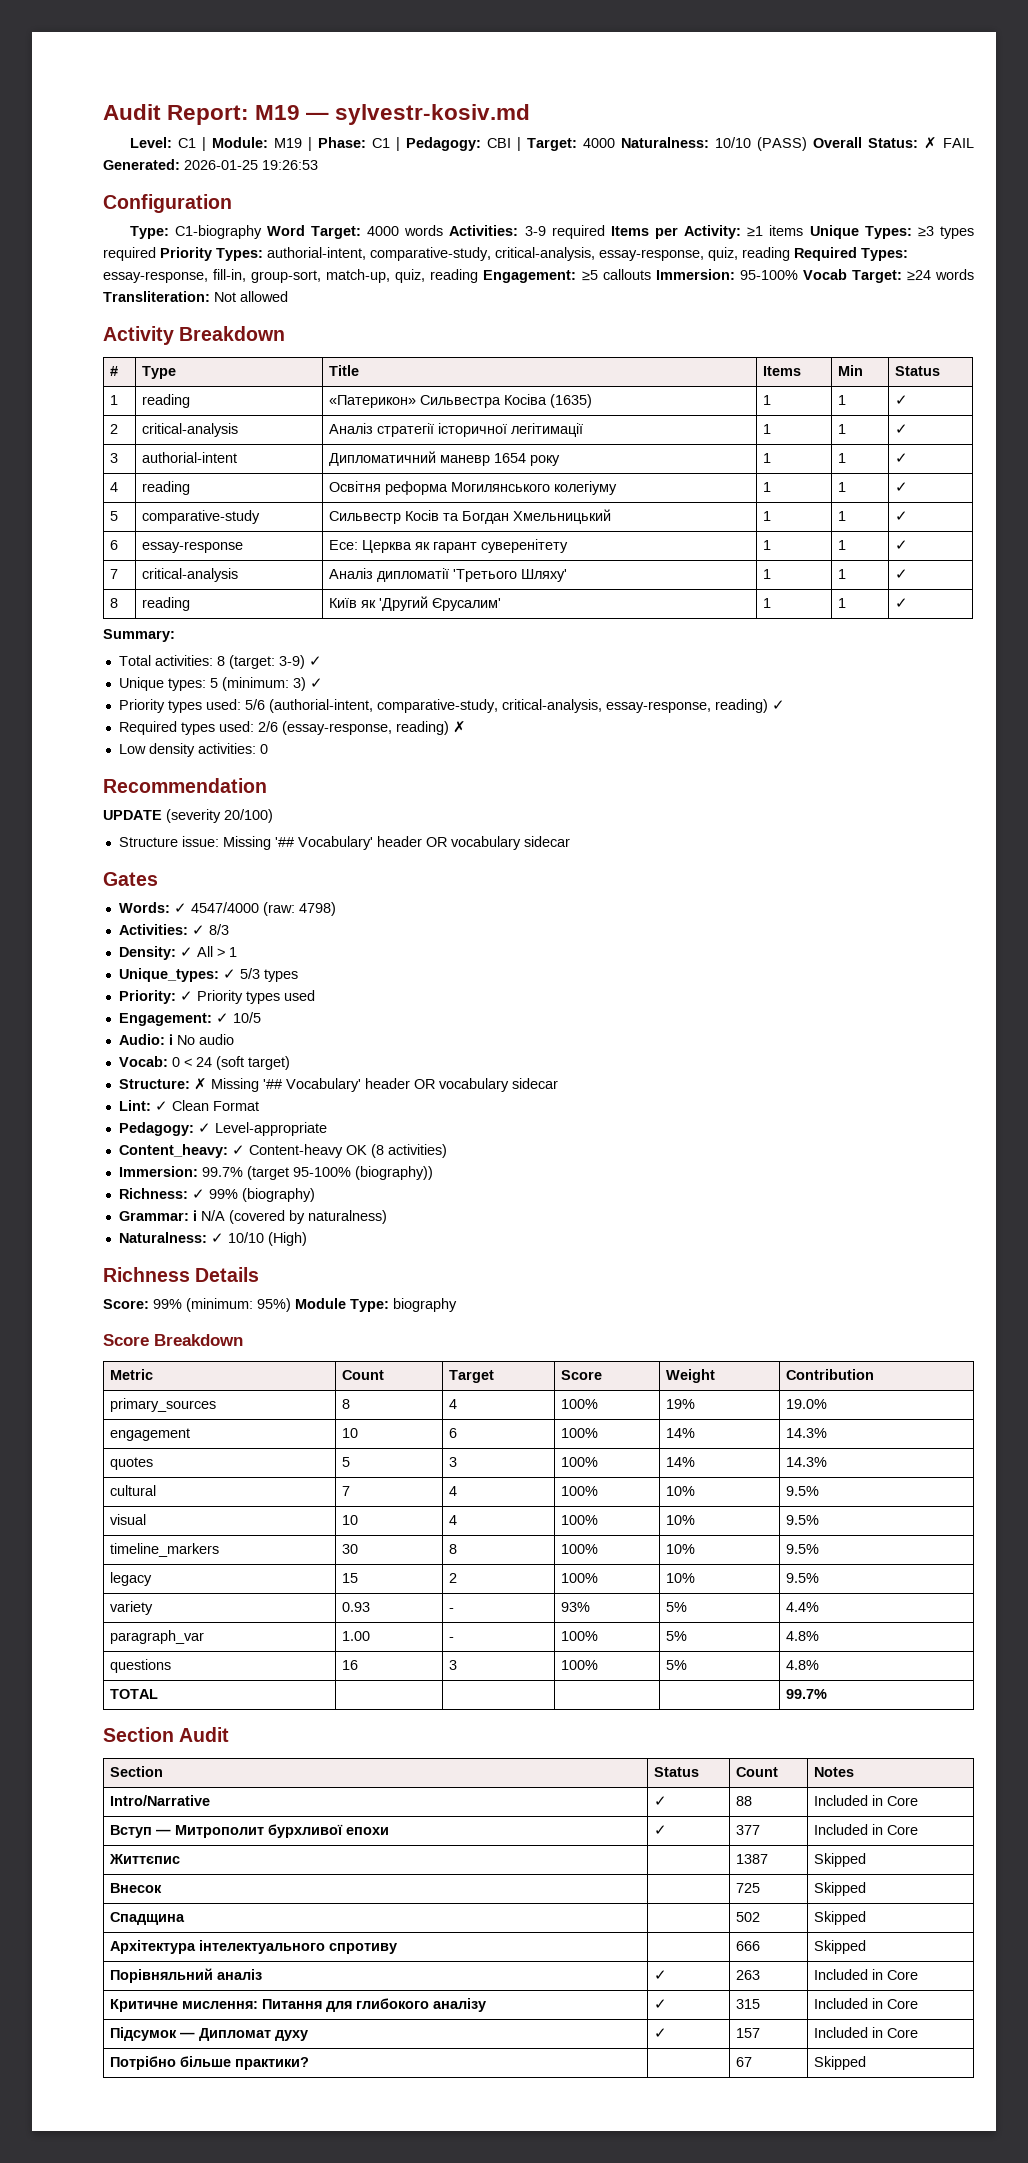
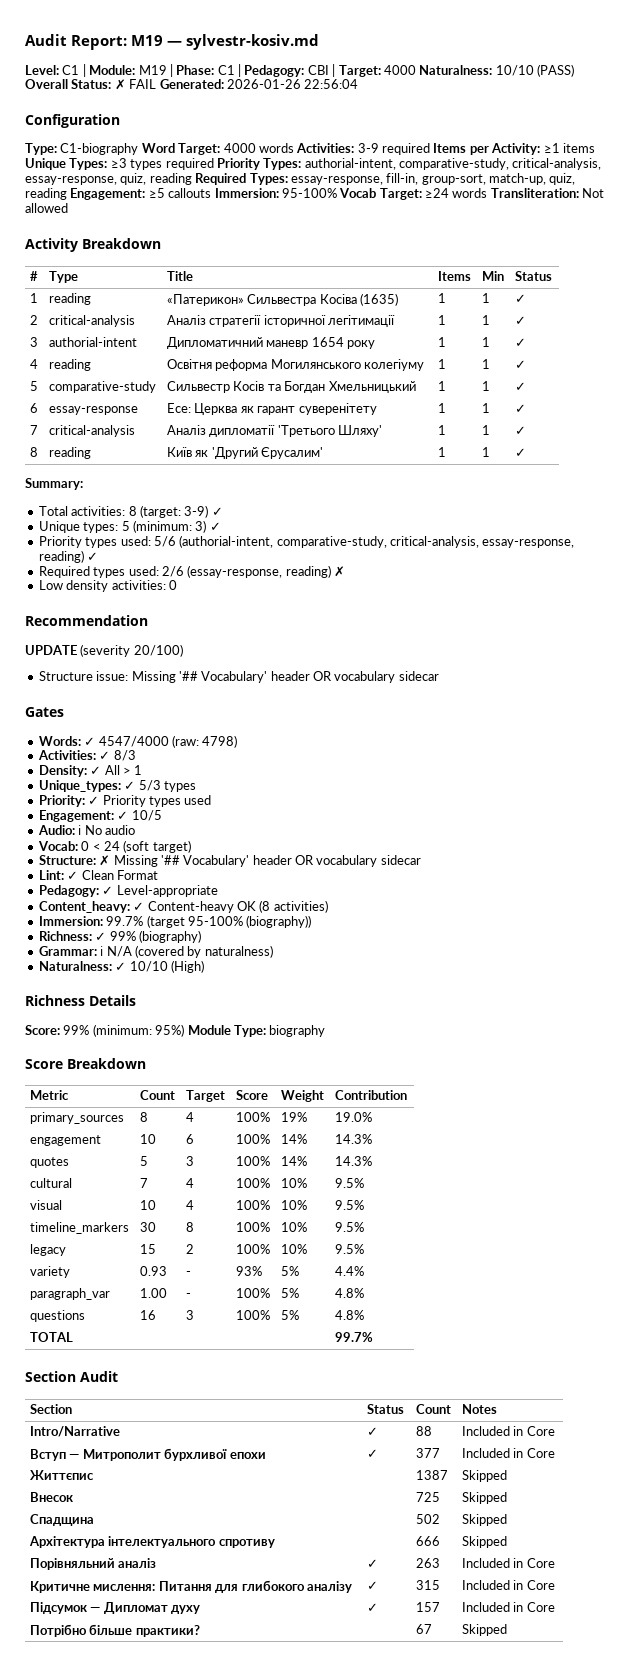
- Level: C1 | Module: M19 | Phase: C1 | Pedagogy: CBI | Target: 4000 Naturalness: 10/10 (PASS) Overall Status: ✗ FAIL Generated: 2026-01-25 19:26:53
+ Level: C1 | Module: M19 | Phase: C1 | Pedagogy: CBI | Target: 4000 Naturalness: 10/10 (PASS) Overall Status: ✗ FAIL Generated: 2026-01-26 22:56:04

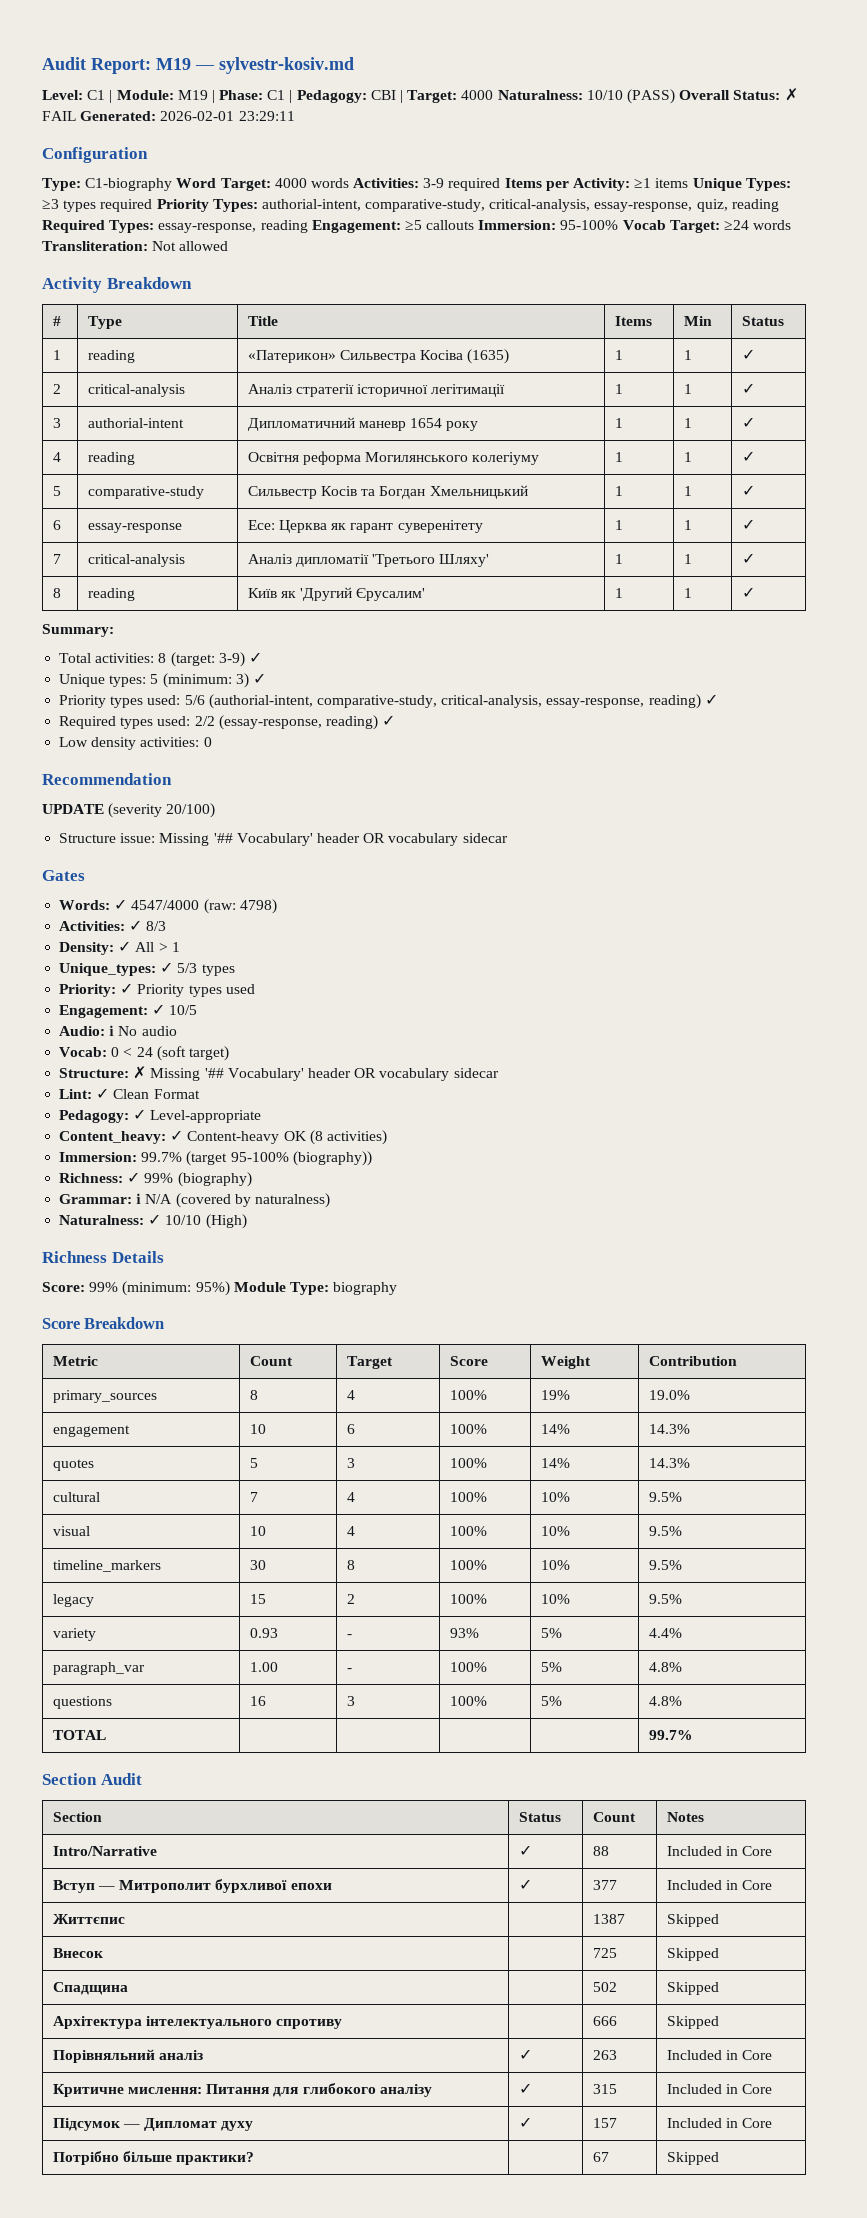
- Level: C1 | Module: M19 | Phase: C1 | Pedagogy: CBI | Target: 4000 Naturalness: 10/10 (PASS) Overall Status: ✗ FAIL Generated: 2026-01-26 22:56:04
+ Level: C1 | Module: M19 | Phase: C1 | Pedagogy: CBI | Target: 4000 Naturalness: 10/10 (PASS) Overall Status: ✗ FAIL Generated: 2026-02-01 23:29:11
- Type: C1-biography Word Target: 4000 words Activities: 3-9 required Items per Activity: ≥1 items Unique Types: ≥3 types required Priority Types: authorial-intent, comparative-study, critical-analysis, essay-response, quiz, reading Required Types: essay-response, fill-in, group-sort, match-up, quiz, reading Engagement: ≥5 callouts Immersion: 95-100% Vocab Target: ≥24 words Transliteration: Not allowed
+ Type: C1-biography Word Target: 4000 words Activities: 3-9 required Items per Activity: ≥1 items Unique Types: ≥3 types required Priority Types: authorial-intent, comparative-study, critical-analysis, essay-response, quiz, reading Required Types: essay-response, reading Engagement: ≥5 callouts Immersion: 95-100% Vocab Target: ≥24 words Transliteration: Not allowed
- Required types used: 2/6 (essay-response, reading) ✗
+ Required types used: 2/2 (essay-response, reading) ✓

